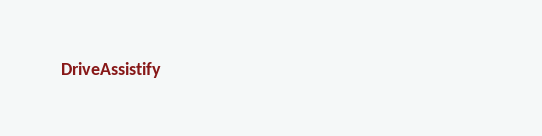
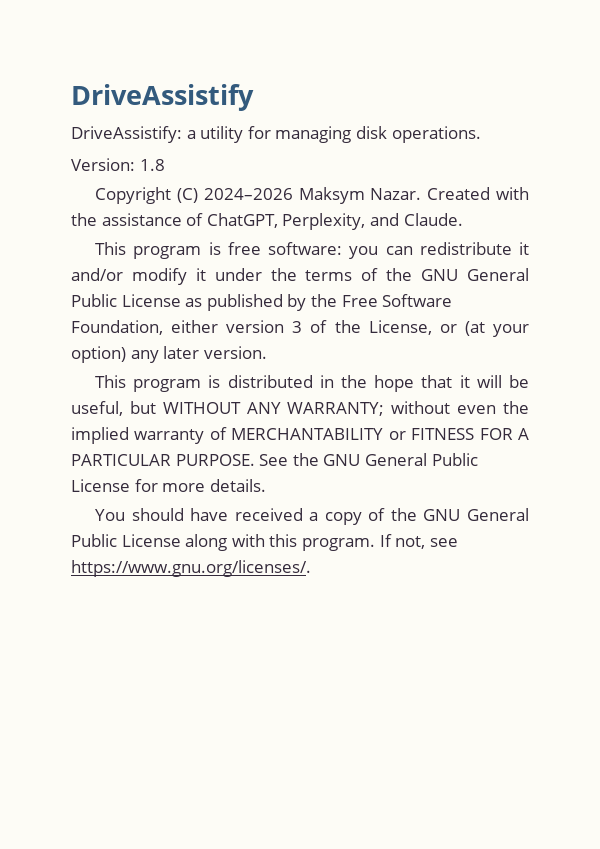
+ DriveAssistify: a utility for managing disk operations.
+ Version: 1.8
+ Copyright (C) 2024–2026 Maksym Nazar. Created with the assistance of ChatGPT, Perplexity, and Claude.
+ This program is free software: you can redistribute it and/or modify it under the terms of the GNU General Public License as published by the Free Software Foundation, either version 3 of the License, or (at your option) any later version.
+ This program is distributed in the hope that it will be useful, but WITHOUT ANY WARRANTY; without even the implied warranty of MERCHANTABILITY or FITNESS FOR A PARTICULAR PURPOSE. See the GNU General Public License for more details.
+ You should have received a copy of the GNU General Public License along with this program. If not, see https://www.gnu.org/licenses/.

